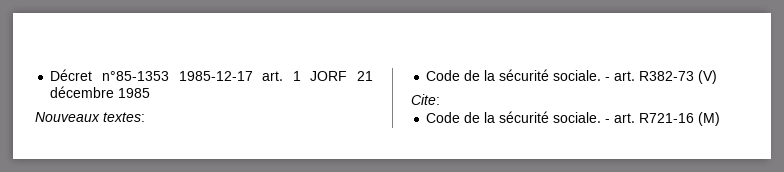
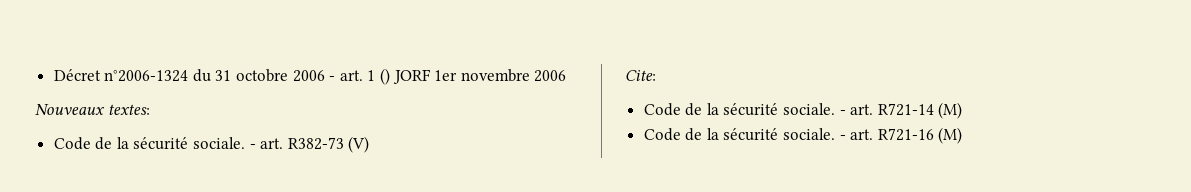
- Décret n°85-1353 1985-12-17 art. 1 JORF 21 décembre 1985
+ Décret n°2006-1324 du 31 octobre 2006 - art. 1 () JORF 1er novembre 2006
+ Code de la sécurité sociale. - art. R721-14 (M)

